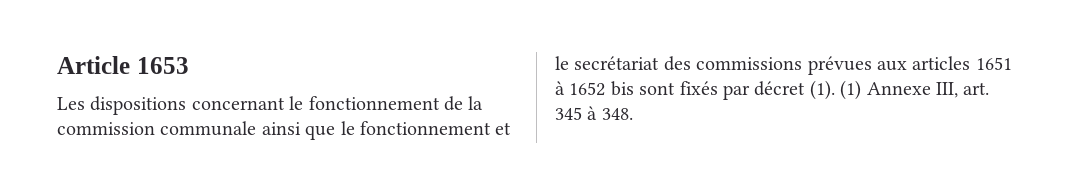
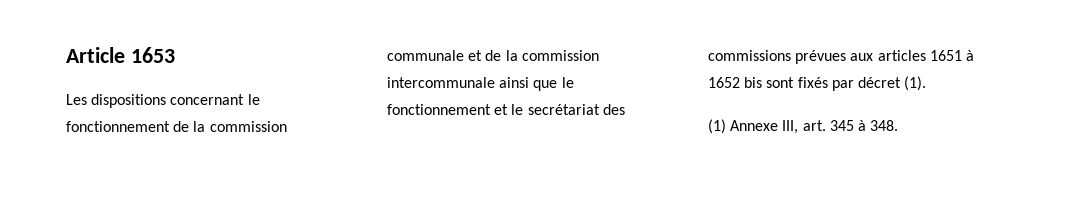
- Les dispositions concernant le fonctionnement de la commission communale ainsi que le fonctionnement et le secrétariat des commissions prévues aux articles 1651 à 1652 bis sont fixés par décret (1). (1) Annexe III, art. 345 à 348.
+ Les dispositions concernant le fonctionnement de la commission communale et de la commission intercommunale ainsi que le fonctionnement et le secrétariat des commissions prévues aux articles 1651 à 1652 bis sont fixés par décret (1).
+ (1) Annexe III, art. 345 à 348.

